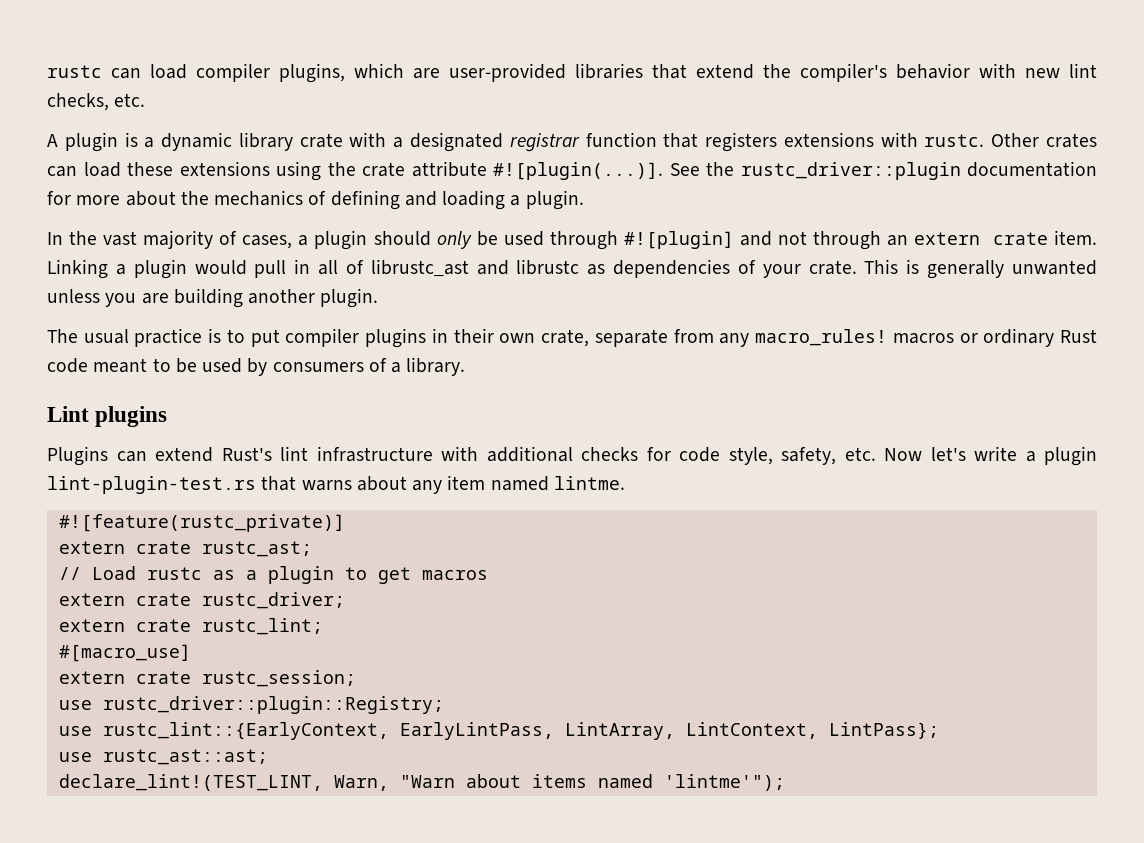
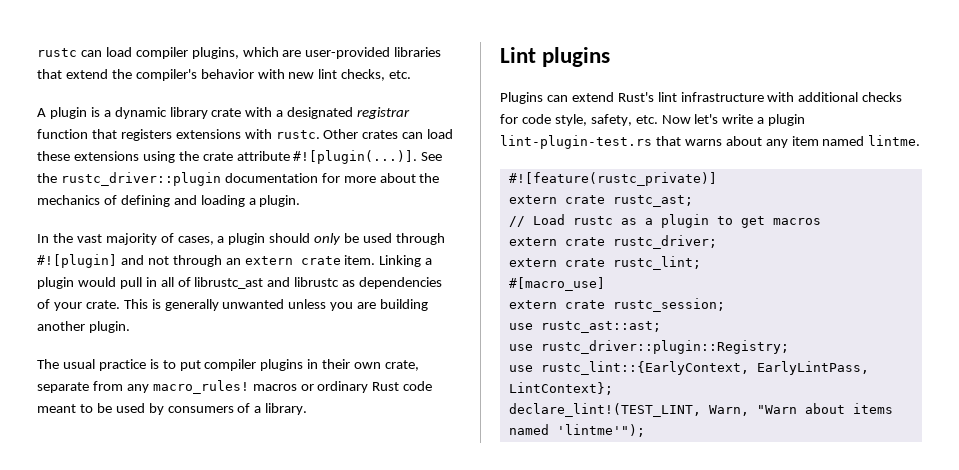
+ use rustc_ast::ast;
- use rustc_lint::{EarlyContext, EarlyLintPass, LintArray, LintContext, LintPass};
- use rustc_ast::ast;
+ use rustc_lint::{EarlyContext, EarlyLintPass, LintContext};

